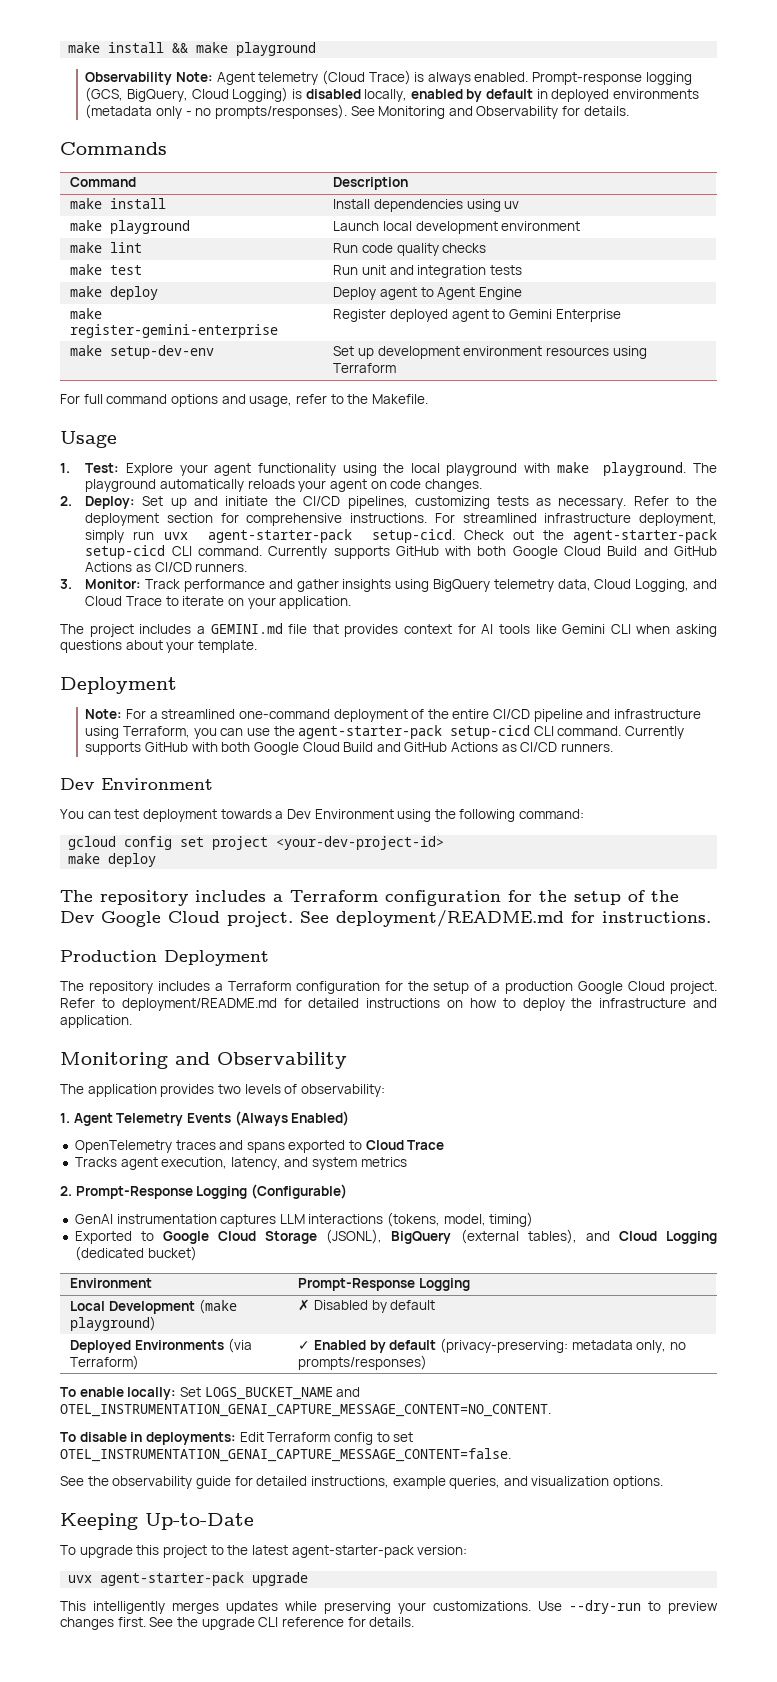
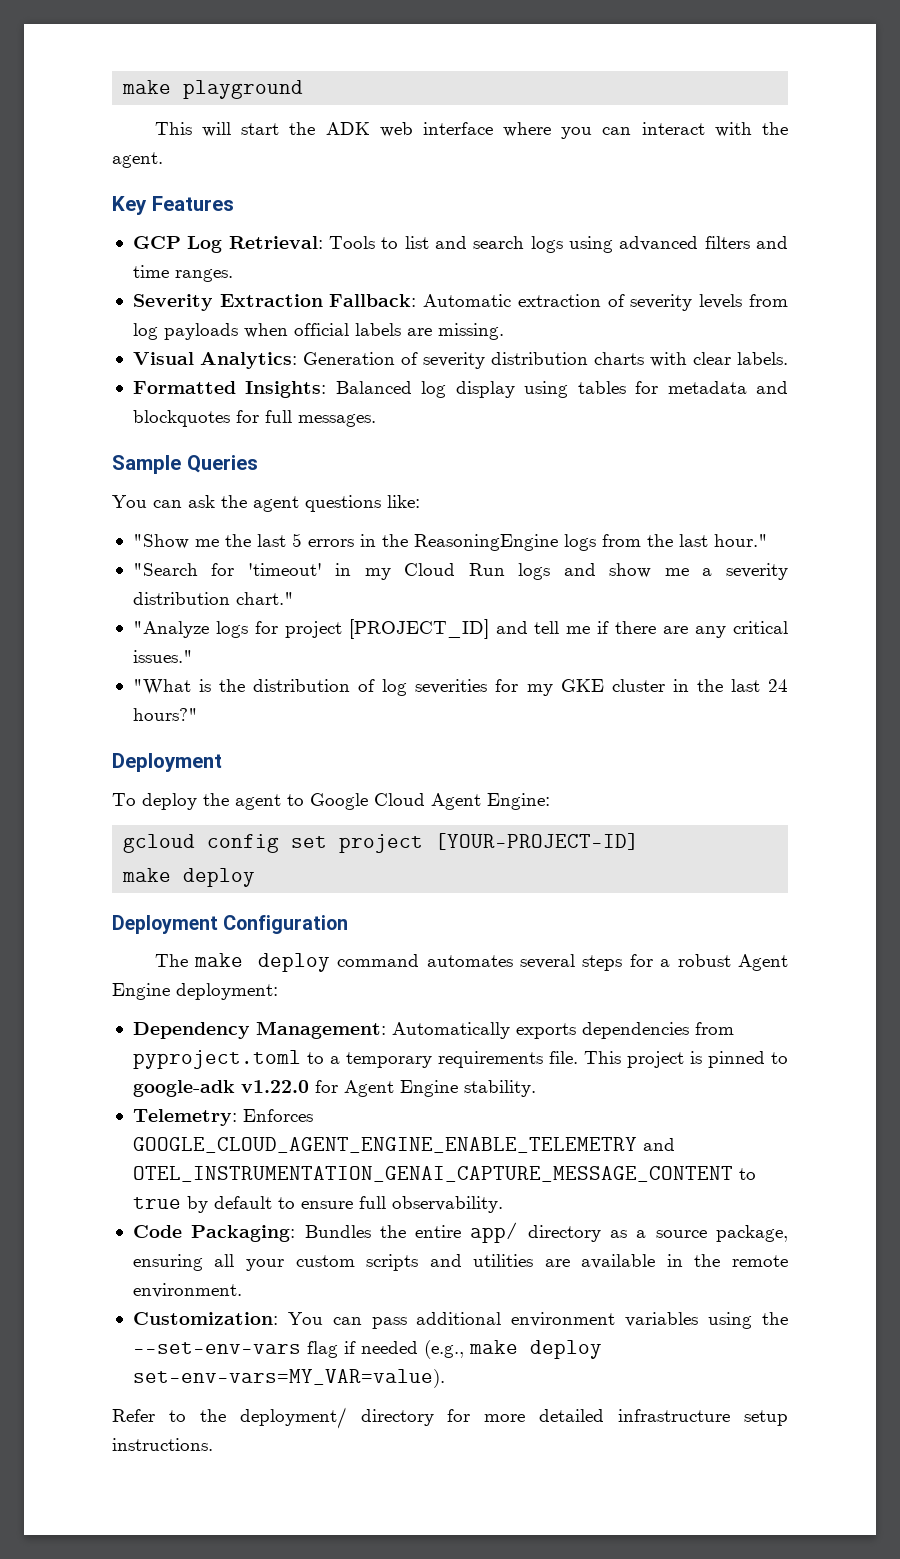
- make install && make playground
- Observability Note: Agent telemetry (Cloud Trace) is always enabled. Prompt-response logging (GCS, BigQuery, Cloud Logging) is disabled locally, enabled by default in deployed environments (metadata only - no prompts/responses). See Monitoring and Observability for details.
- Commands
- Command | Description
- make install | Install dependencies using uv
- make playground | Launch local development environment
- make lint | Run code quality checks
- make test | Run unit and integration tests
- make deploy | Deploy agent to Agent Engine
- make register-gemini-enterprise | Register deployed agent to Gemini Enterprise
- make setup-dev-env | Set up development environment resources using Terraform
- For full command options and usage, refer to the Makefile.
- Usage
- 1. Test: Explore your agent functionality using the local playground with make playground. The playground automatically reloads your agent on code changes.
- 2. Deploy: Set up and initiate the CI/CD pipelines, customizing tests as necessary. Refer to the deployment section for comprehensive instructions. For streamlined infrastructure deployment, simply run uvx agent-starter-pack setup-cicd. Check out the agent-starter-pack setup-cicd CLI command. Currently supports GitHub with both Google Cloud Build and GitHub Actions as CI/CD runners.
- 3. Monitor: Track performance and gather insights using BigQuery telemetry data, Cloud Logging, and Cloud Trace to iterate on your application.
- The project includes a GEMINI.md file that provides context for AI tools like Gemini CLI when asking questions about your template.
+ make playground
+ This will start the ADK web interface where you can interact with the agent.
+ Key Features
+ GCP Log Retrieval: Tools to list and search logs using advanced filters and time ranges.
+ Severity Extraction Fallback: Automatic extraction of severity levels from log payloads when official labels are missing.
+ Visual Analytics: Generation of severity distribution charts with clear labels.
+ Formatted Insights: Balanced log display using tables for metadata and blockquotes for full messages.
+ Sample Queries
+ You can ask the agent questions like:
+ "Show me the last 5 errors in the ReasoningEngine logs from the last hour."
+ "Search for 'timeout' in my Cloud Run logs and show me a severity distribution chart."
+ "Analyze logs for project [PROJECT_ID] and tell me if there are any critical issues."
+ "What is the distribution of log severities for my GKE cluster in the last 24 hours?"
  Deployment
- Note: For a streamlined one-command deployment of the entire CI/CD pipeline and infrastructure using Terraform, you can use the agent-starter-pack setup-cicd CLI command. Currently supports GitHub with both Google Cloud Build and GitHub Actions as CI/CD runners.
- Dev Environment
- You can test deployment towards a Dev Environment using the following command:
+ To deploy the agent to Google Cloud Agent Engine:
- gcloud config set project <your-dev-project-id>
+ gcloud config set project [YOUR-PROJECT-ID]
- The repository includes a Terraform configuration for the setup of the Dev Google Cloud project. See deployment/README.md for instructions.
- Production Deployment
- The repository includes a Terraform configuration for the setup of a production Google Cloud project. Refer to deployment/README.md for detailed instructions on how to deploy the infrastructure and application.
- Monitoring and Observability
- The application provides two levels of observability:
- 1. Agent Telemetry Events (Always Enabled)
- OpenTelemetry traces and spans exported to Cloud Trace
- Tracks agent execution, latency, and system metrics
- 2. Prompt-Response Logging (Configurable)
- GenAI instrumentation captures LLM interactions (tokens, model, timing)
- Exported to Google Cloud Storage (JSONL), BigQuery (external tables), and Cloud Logging (dedicated bucket)
- Environment | Prompt-Response Logging
- Local Development (make playground) | ✗ Disabled by default
- Deployed Environments (via Terraform) | ✓ Enabled by default (privacy-preserving: metadata only, no prompts/responses)
- To enable locally: Set LOGS_BUCKET_NAME and OTEL_INSTRUMENTATION_GENAI_CAPTURE_MESSAGE_CONTENT=NO_CONTENT.
- To disable in deployments: Edit Terraform config to set OTEL_INSTRUMENTATION_GENAI_CAPTURE_MESSAGE_CONTENT=false.
- See the observability guide for detailed instructions, example queries, and visualization options.
- Keeping Up-to-Date
- To upgrade this project to the latest agent-starter-pack version:
- uvx agent-starter-pack upgrade
- This intelligently merges updates while preserving your customizations. Use --dry-run to preview changes first. See the upgrade CLI reference for details.
+ Deployment Configuration
+ The make deploy command automates several steps for a robust Agent Engine deployment:
+ Dependency Management: Automatically exports dependencies from pyproject.toml to a temporary requirements file. This project is pinned to google-adk v1.22.0 for Agent Engine stability.
+ Telemetry: Enforces GOOGLE_CLOUD_AGENT_ENGINE_ENABLE_TELEMETRY and OTEL_INSTRUMENTATION_GENAI_CAPTURE_MESSAGE_CONTENT to true by default to ensure full observability.
+ Code Packaging: Bundles the entire app/ directory as a source package, ensuring all your custom scripts and utilities are available in the remote environment.
+ Customization: You can pass additional environment variables using the --set-env-vars flag if needed (e.g., make deploy set-env-vars=MY_VAR=value).
+ Refer to the deployment/ directory for more detailed infrastructure setup instructions.

